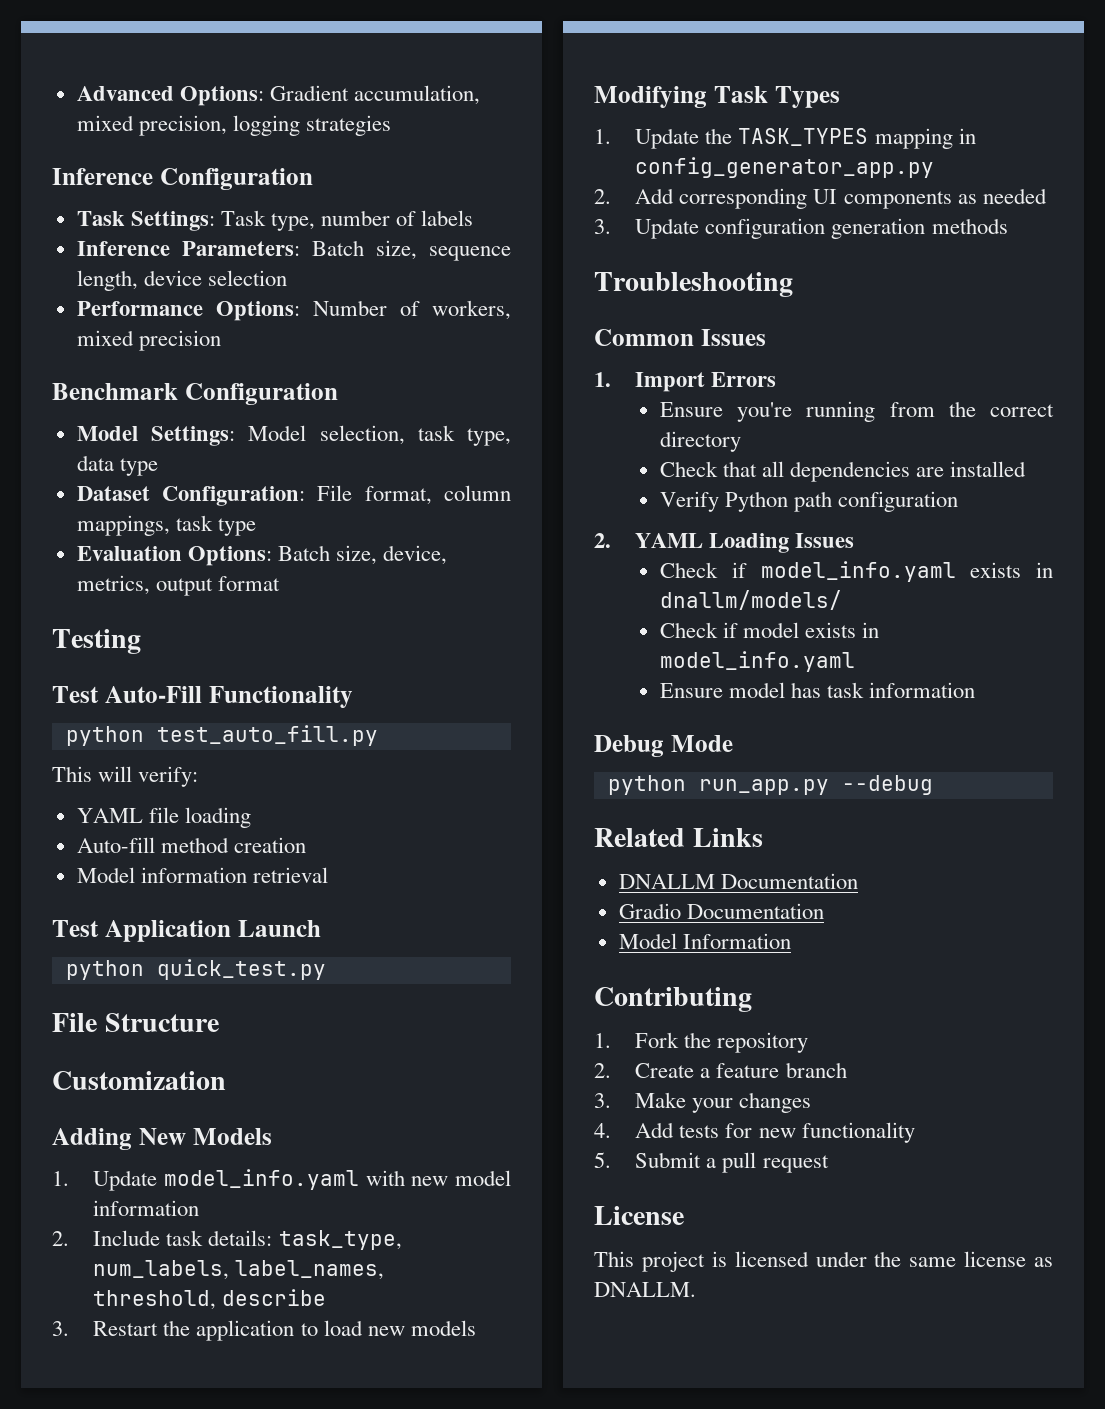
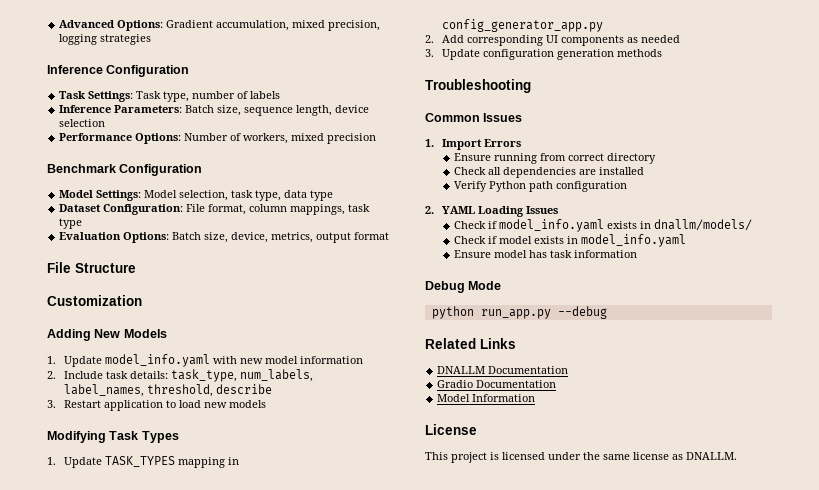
- Testing
- Test Auto-Fill Functionality
- python test_auto_fill.py
- This will verify:
- YAML file loading
- Auto-fill method creation
- Model information retrieval
- Test Application Launch
- python quick_test.py
- 3. Restart the application to load new models
+ 3. Restart application to load new models
- 1. Update the TASK_TYPES mapping in config_generator_app.py
+ 1. Update TASK_TYPES mapping in config_generator_app.py
- Ensure you're running from the correct directory
+ Ensure running from correct directory
- Check that all dependencies are installed
+ Check all dependencies are installed
- Contributing
- 1. Fork the repository
- 2. Create a feature branch
- 3. Make your changes
- 4. Add tests for new functionality
- 5. Submit a pull request

